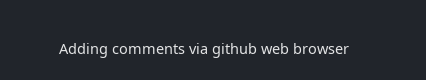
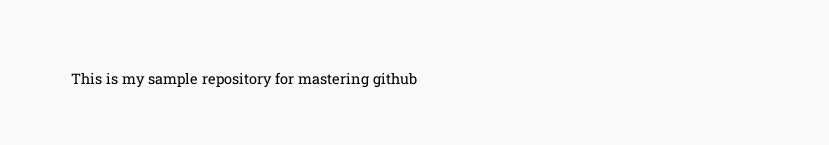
- Adding comments via github web browser
+ This is my sample repository for mastering github

